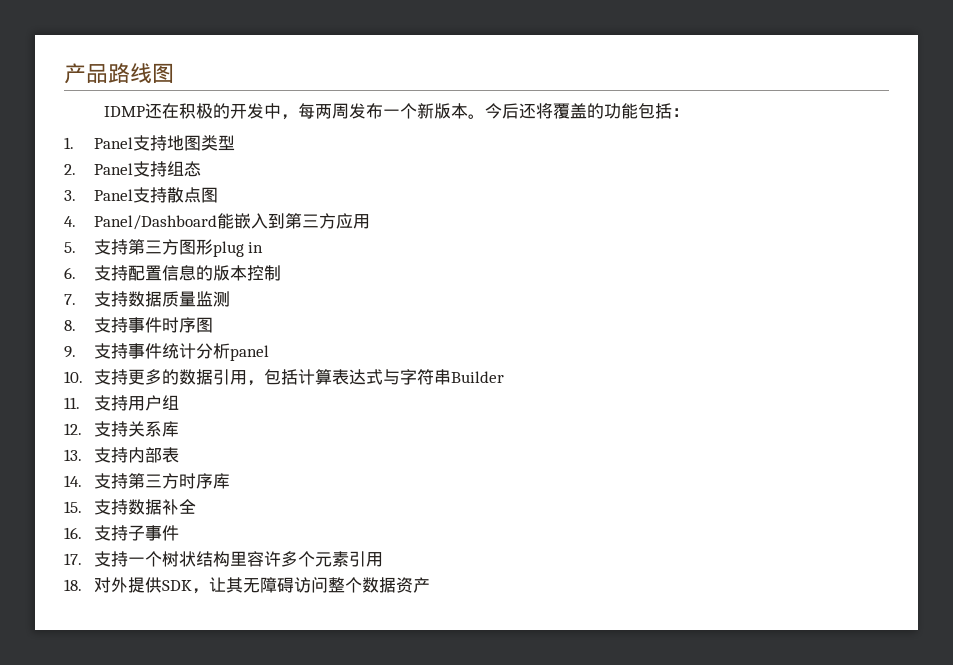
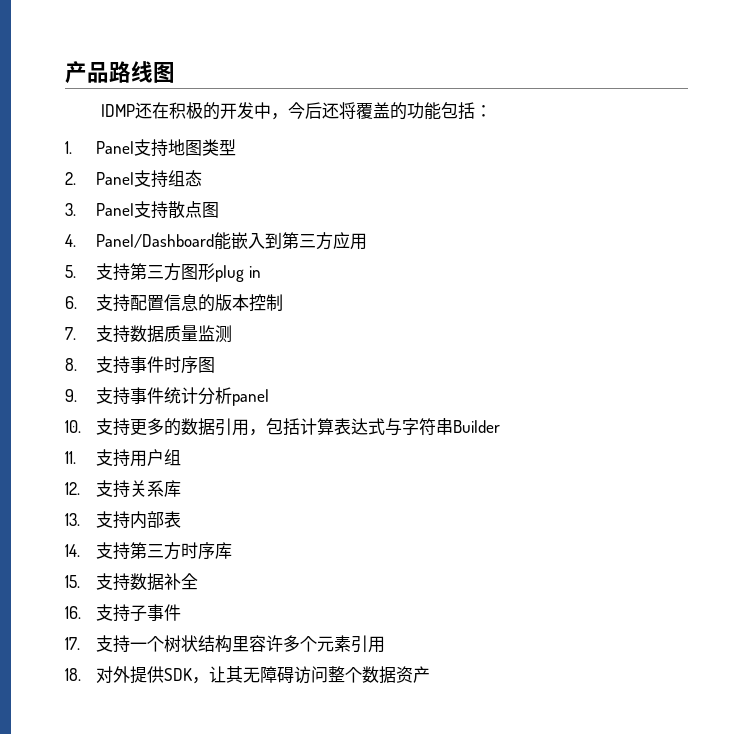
- IDMP还在积极的开发中，每两周发布一个新版本。今后还将覆盖的功能包括：
+ IDMP还在积极的开发中，今后还将覆盖的功能包括：

